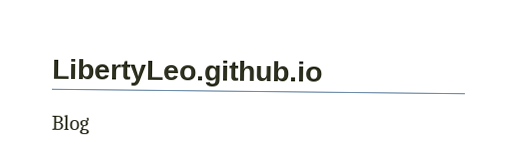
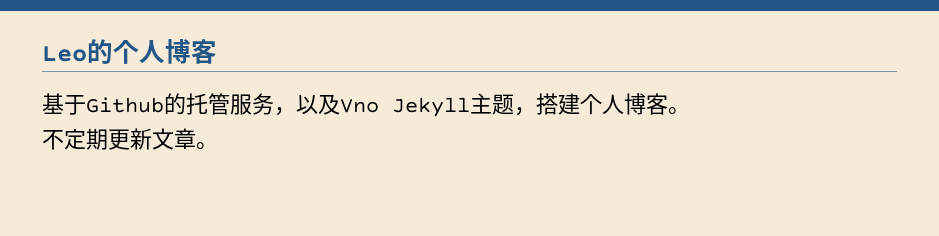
- LibertyLeo.github.io
- Blog
+ Leo的个人博客
+ 基于Github的托管服务，以及Vno Jekyll主题，搭建个人博客。
+ 不定期更新文章。

